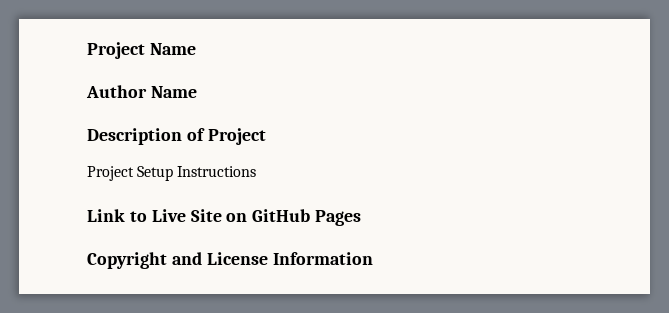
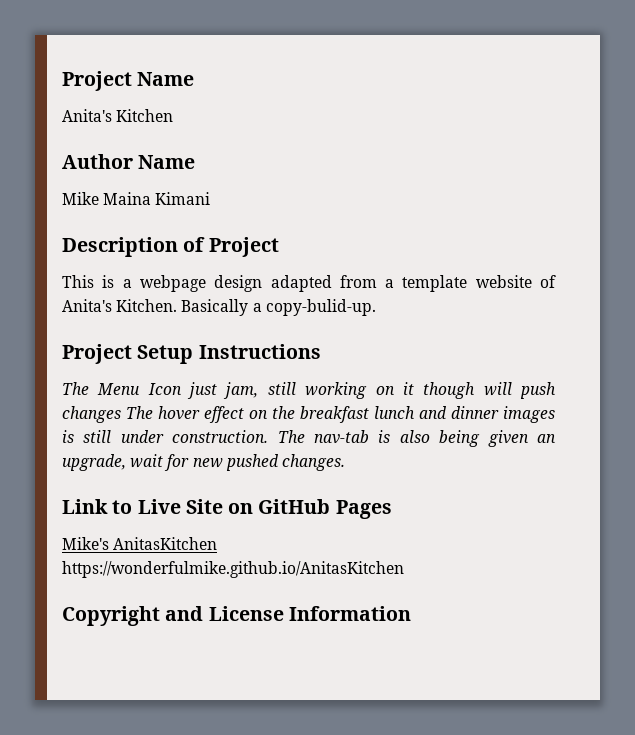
+ Anita's Kitchen
+ Mike Maina Kimani
+ This is a webpage design adapted from a template website of Anita's Kitchen. Basically a copy-bulid-up.
  Project Setup Instructions
+ The Menu Icon just jam, still working on it though will push changes The hover effect on the breakfast lunch and dinner images is still under construction. The nav-tab is also being given an upgrade, wait for new pushed changes.
+ Mike's AnitasKitchen https://wonderfulmike.github.io/AnitasKitchen

